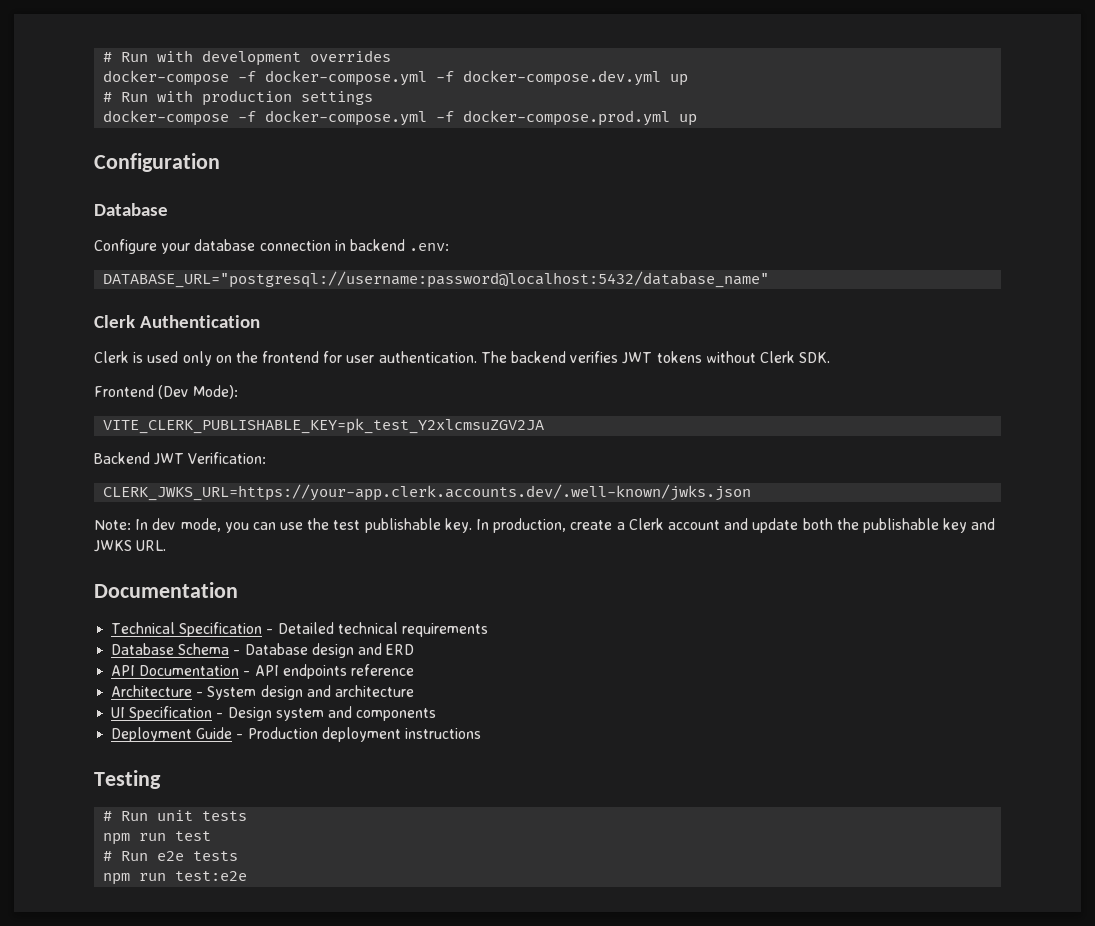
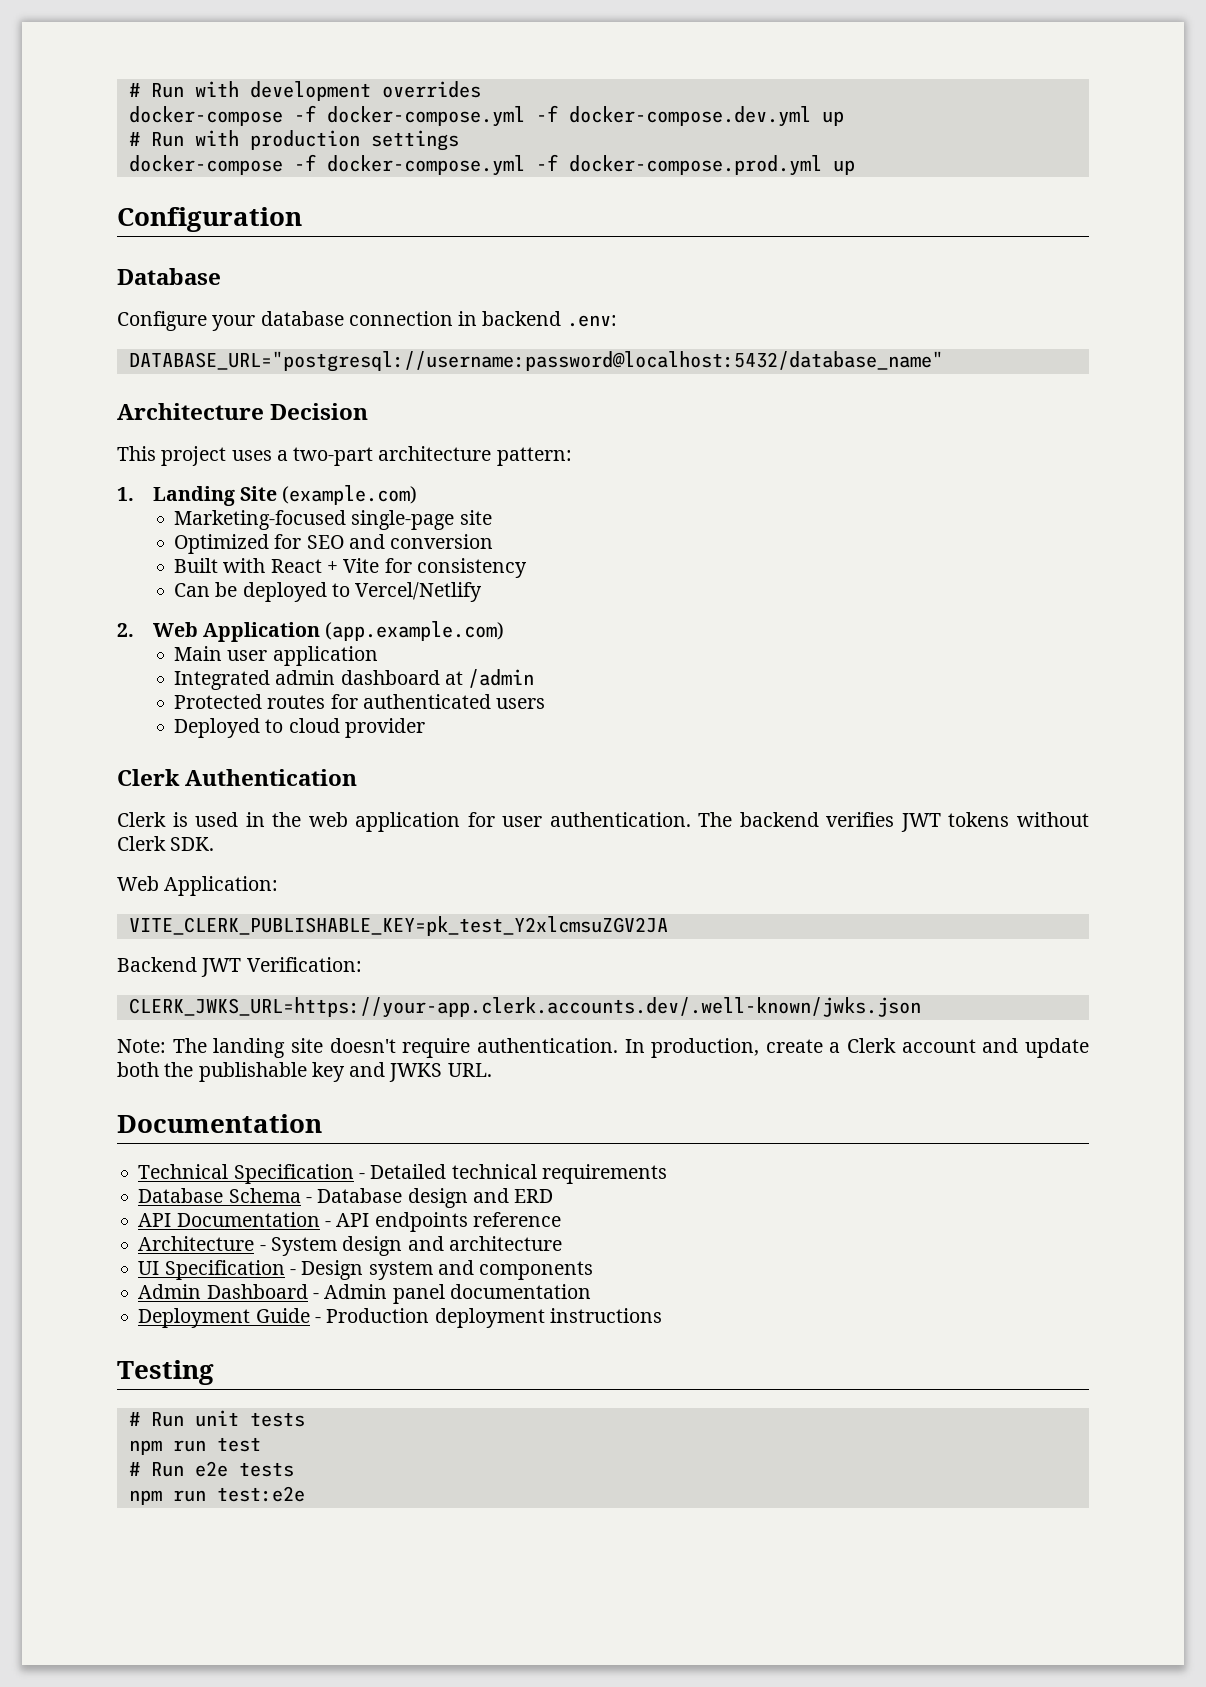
+ Architecture Decision
+ This project uses a two-part architecture pattern:
+ 1. Landing Site (example.com)
+ Marketing-focused single-page site
+ Optimized for SEO and conversion
+ Built with React + Vite for consistency
+ Can be deployed to Vercel/Netlify
+ 2. Web Application (app.example.com)
+ Main user application
+ Integrated admin dashboard at /admin
+ Protected routes for authenticated users
+ Deployed to cloud provider
- Clerk is used only on the frontend for user authentication.
+ Clerk is used in the web application for user authentication.
- Frontend (Dev Mode):
+ Web Application:
- Note: In dev mode, you can use the test publishable key.
+ Note: The landing site doesn't require authentication.
+ Admin Dashboard - Admin panel documentation

